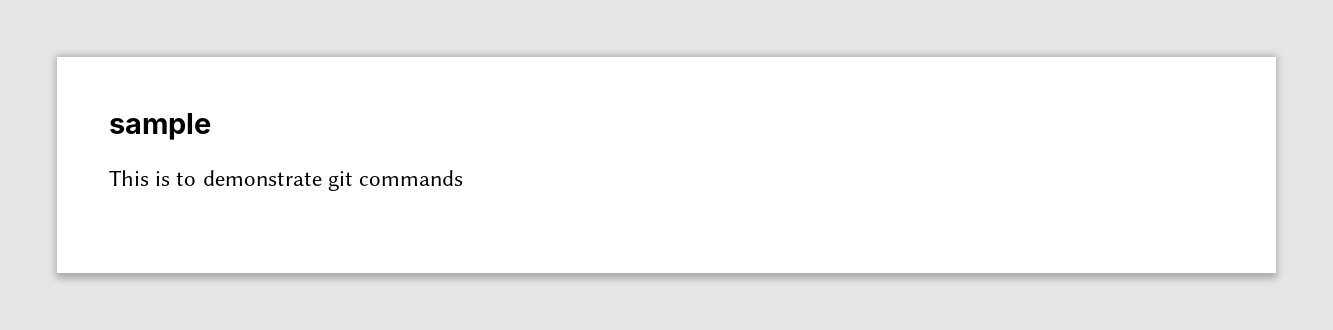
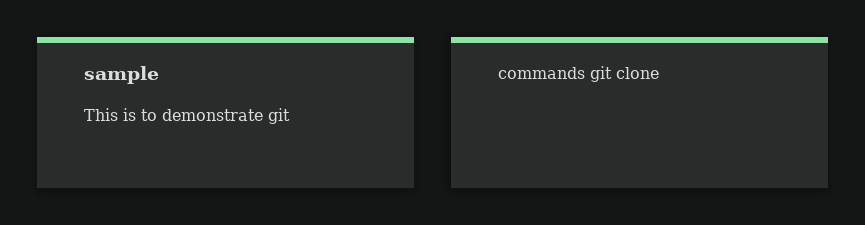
- This is to demonstrate git commands
+ This is to demonstrate git commands git clone

